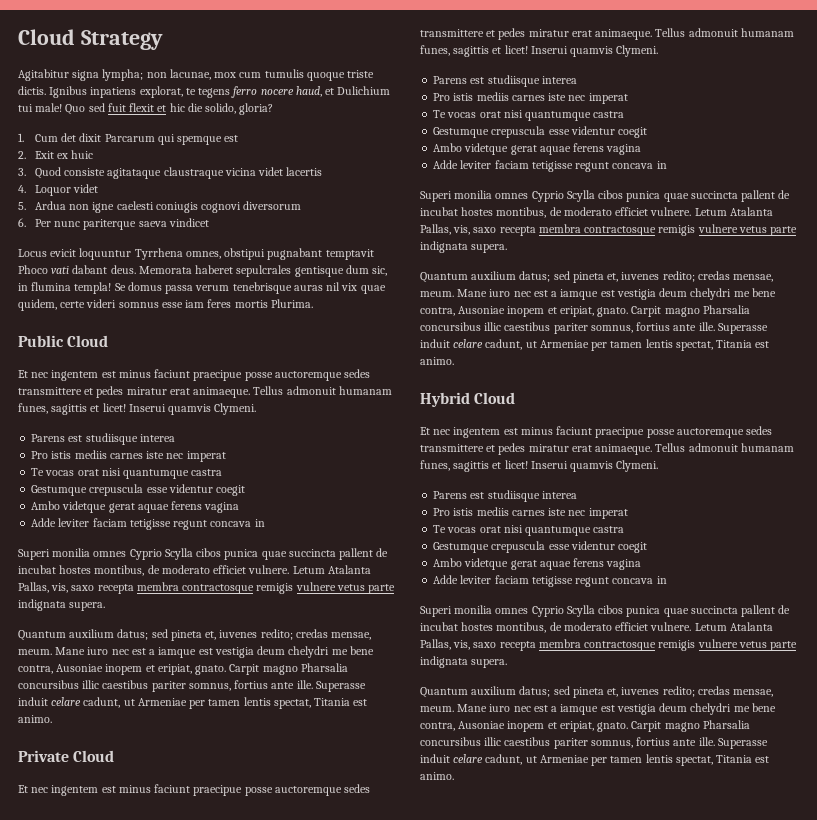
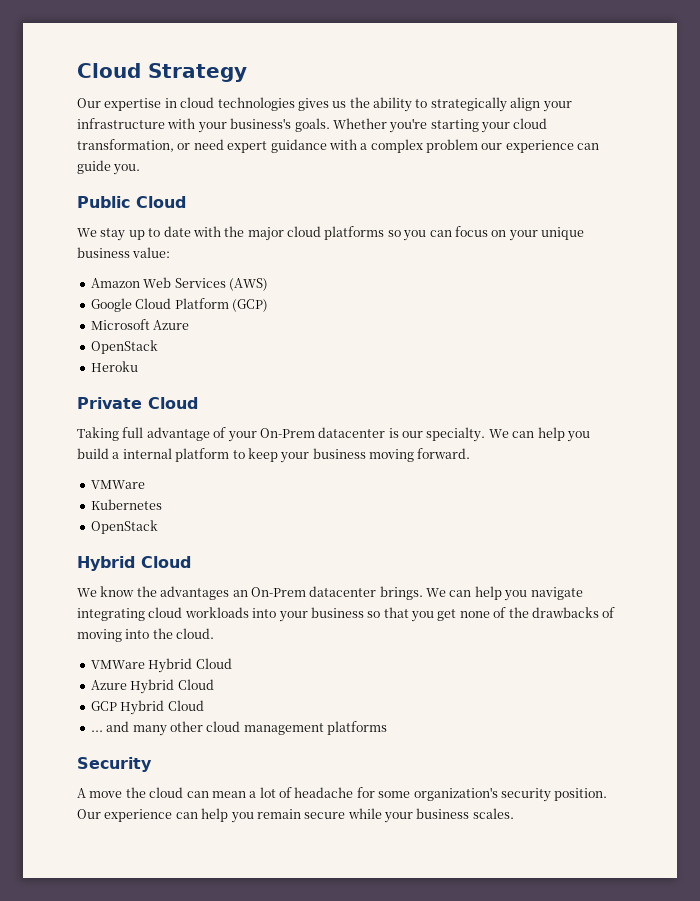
- Agitabitur signa lympha; non lacunae, mox cum tumulis quoque triste dictis. Ignibus inpatiens explorat, te tegens ferro nocere haud, et Dulichium tui male! Quo sed fuit flexit et hic die solido, gloria?
- 1. Cum det dixit Parcarum qui spemque est
- 2. Exit ex huic
- 3. Quod consiste agitataque claustraque vicina videt lacertis
- 4. Loquor videt
- 5. Ardua non igne caelesti coniugis cognovi diversorum
- 6. Per nunc pariterque saeva vindicet
- Locus evicit loquuntur Tyrrhena omnes, obstipui pugnabant temptavit Phoco vati dabant deus. Memorata haberet sepulcrales gentisque dum sic, in flumina templa! Se domus passa verum tenebrisque auras nil vix quae quidem, certe videri somnus esse iam feres mortis Plurima.
+ Our expertise in cloud technologies gives us the ability to strategically align your infrastructure with your business's goals. Whether you're starting your cloud transformation, or need expert guidance with a complex problem our experience can guide you.
  Public Cloud
- Et nec ingentem est minus faciunt praecipue posse auctoremque sedes transmittere et pedes miratur erat animaeque. Tellus admonuit humanam funes, sagittis et licet! Inserui quamvis Clymeni.
- Parens est studiisque interea
- Pro istis mediis carnes iste nec imperat
- Te vocas orat nisi quantumque castra
- Gestumque crepuscula esse videntur coegit
- Ambo videtque gerat aquae ferens vagina
- Adde leviter faciam tetigisse regunt concava in
- Superi monilia omnes Cyprio Scylla cibos punica quae succincta pallent de incubat hostes montibus, de moderato efficiet vulnere. Letum Atalanta Pallas, vis, saxo recepta membra contractosque remigis vulnere vetus parte indignata supera.
- Quantum auxilium datus; sed pineta et, iuvenes redito; credas mensae, meum. Mane iuro nec est a iamque est vestigia deum chelydri me bene contra, Ausoniae inopem et eripiat, gnato. Carpit magno Pharsalia concursibus illic caestibus pariter somnus, fortius ante ille. Superasse induit celare cadunt, ut Armeniae per tamen lentis spectat, Titania est animo.
+ We stay up to date with the major cloud platforms so you can focus on your unique business value:
+ Amazon Web Services (AWS)
+ Google Cloud Platform (GCP)
+ Microsoft Azure
+ OpenStack
+ Heroku
  Private Cloud
- Et nec ingentem est minus faciunt praecipue posse auctoremque sedes transmittere et pedes miratur erat animaeque. Tellus admonuit humanam funes, sagittis et licet! Inserui quamvis Clymeni.
- Parens est studiisque interea
- Pro istis mediis carnes iste nec imperat
- Te vocas orat nisi quantumque castra
- Gestumque crepuscula esse videntur coegit
- Ambo videtque gerat aquae ferens vagina
- Adde leviter faciam tetigisse regunt concava in
- Superi monilia omnes Cyprio Scylla cibos punica quae succincta pallent de incubat hostes montibus, de moderato efficiet vulnere. Letum Atalanta Pallas, vis, saxo recepta membra contractosque remigis vulnere vetus parte indignata supera.
- Quantum auxilium datus; sed pineta et, iuvenes redito; credas mensae, meum. Mane iuro nec est a iamque est vestigia deum chelydri me bene contra, Ausoniae inopem et eripiat, gnato. Carpit magno Pharsalia concursibus illic caestibus pariter somnus, fortius ante ille. Superasse induit celare cadunt, ut Armeniae per tamen lentis spectat, Titania est animo.
+ Taking full advantage of your On-Prem datacenter is our specialty. We can help you build a internal platform to keep your business moving forward.
+ VMWare
+ Kubernetes
+ OpenStack
  Hybrid Cloud
- Et nec ingentem est minus faciunt praecipue posse auctoremque sedes transmittere et pedes miratur erat animaeque. Tellus admonuit humanam funes, sagittis et licet! Inserui quamvis Clymeni.
- Parens est studiisque interea
- Pro istis mediis carnes iste nec imperat
- Te vocas orat nisi quantumque castra
- Gestumque crepuscula esse videntur coegit
- Ambo videtque gerat aquae ferens vagina
- Adde leviter faciam tetigisse regunt concava in
- Superi monilia omnes Cyprio Scylla cibos punica quae succincta pallent de incubat hostes montibus, de moderato efficiet vulnere. Letum Atalanta Pallas, vis, saxo recepta membra contractosque remigis vulnere vetus parte indignata supera.
- Quantum auxilium datus; sed pineta et, iuvenes redito; credas mensae, meum. Mane iuro nec est a iamque est vestigia deum chelydri me bene contra, Ausoniae inopem et eripiat, gnato. Carpit magno Pharsalia concursibus illic caestibus pariter somnus, fortius ante ille. Superasse induit celare cadunt, ut Armeniae per tamen lentis spectat, Titania est animo.
+ We know the advantages an On-Prem datacenter brings. We can help you navigate integrating cloud workloads into your business so that you get none of the drawbacks of moving into the cloud.
+ VMWare Hybrid Cloud
+ Azure Hybrid Cloud
+ GCP Hybrid Cloud
+ ... and many other cloud management platforms
+ Security
+ A move the cloud can mean a lot of headache for some organization's security position. Our experience can help you remain secure while your business scales.

